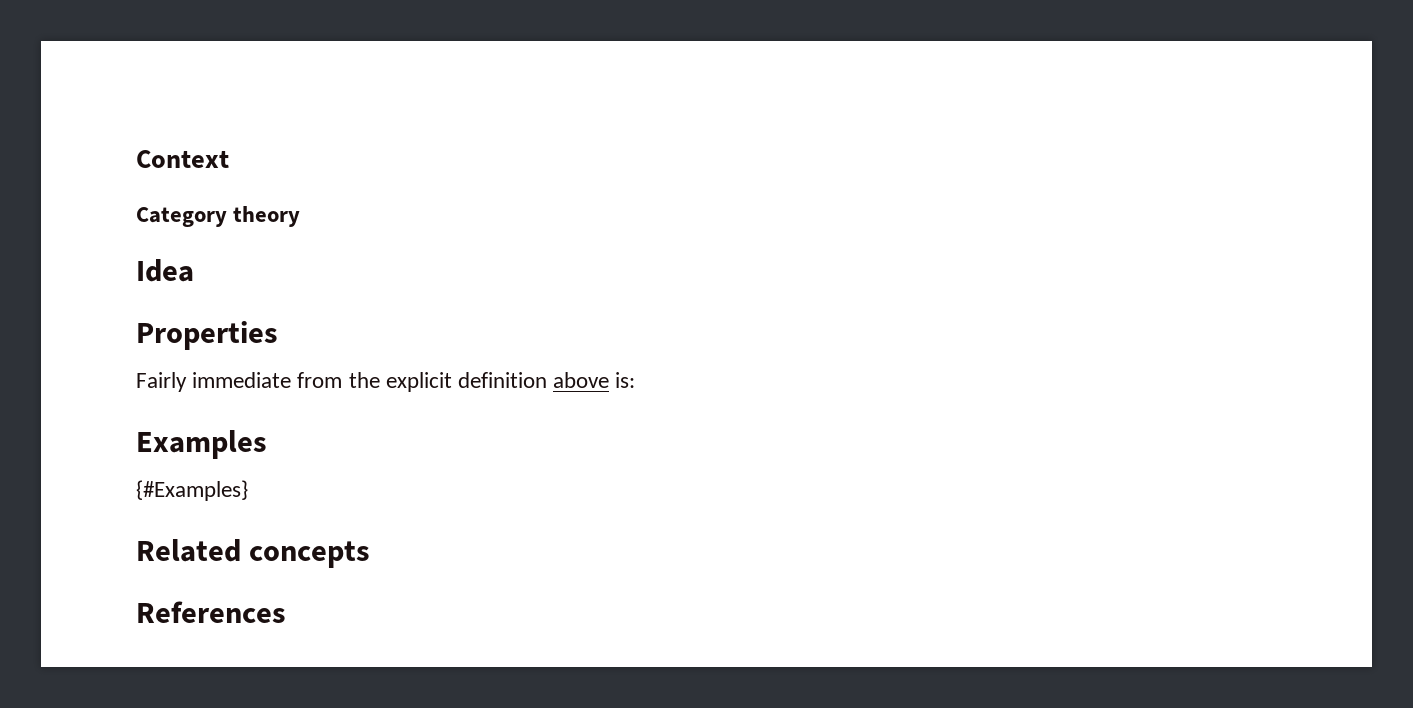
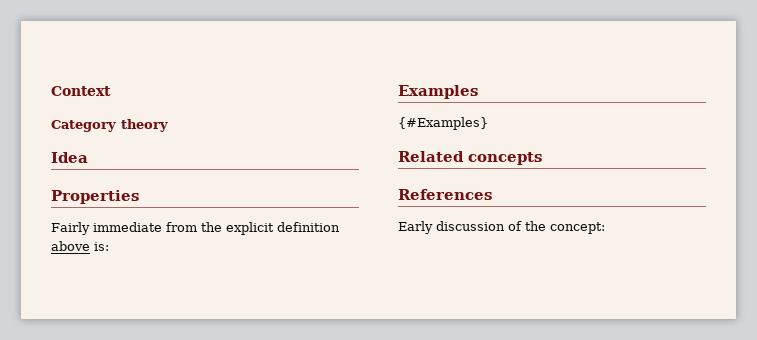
+ Early discussion of the concept:

